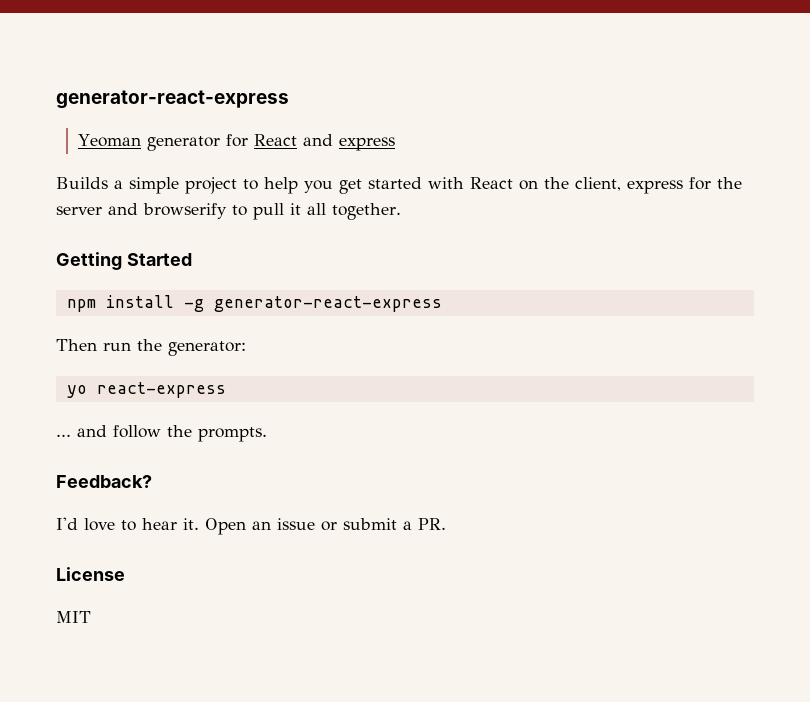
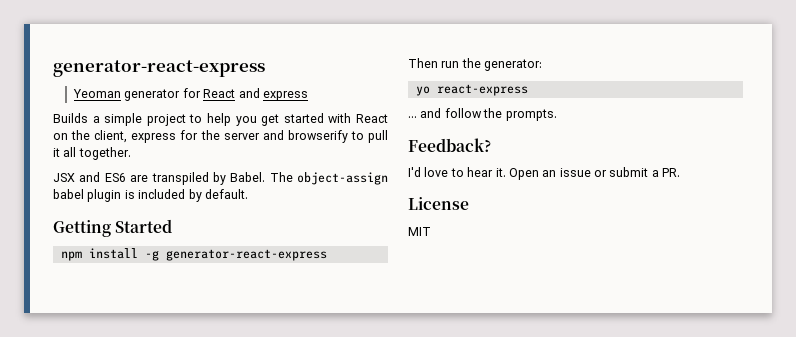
+ JSX and ES6 are transpiled by Babel. The object-assign babel plugin is included by default.

